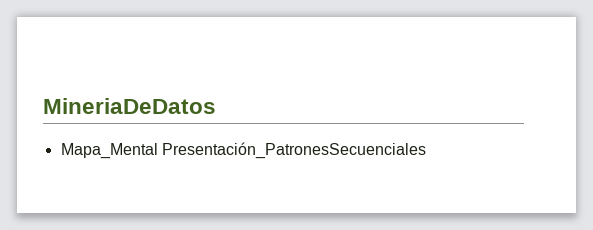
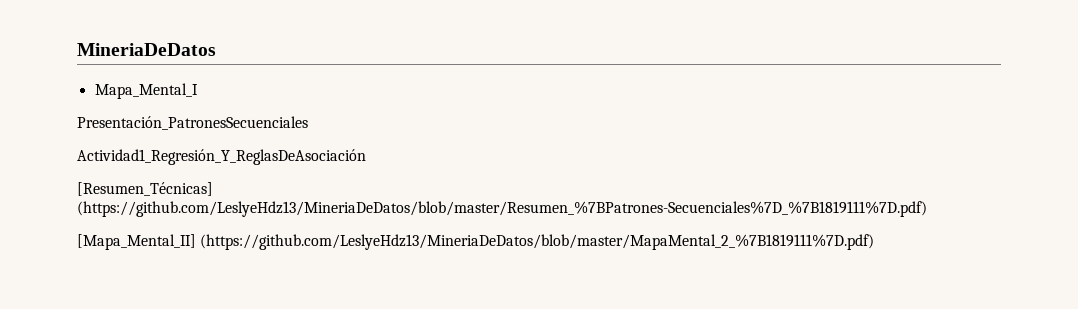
- Mapa_Mental Presentación_PatronesSecuenciales
+ Mapa_Mental_I
+ Presentación_PatronesSecuenciales
+ Actividad1_Regresión_Y_ReglasDeAsociación
+ [Resumen_Técnicas] (https://github.com/LeslyeHdz13/MineriaDeDatos/blob/master/Resumen_%7BPatrones-Secuenciales%7D_%7B1819111%7D.pdf)
+ [Mapa_Mental_II] (https://github.com/LeslyeHdz13/MineriaDeDatos/blob/master/MapaMental_2_%7B1819111%7D.pdf)

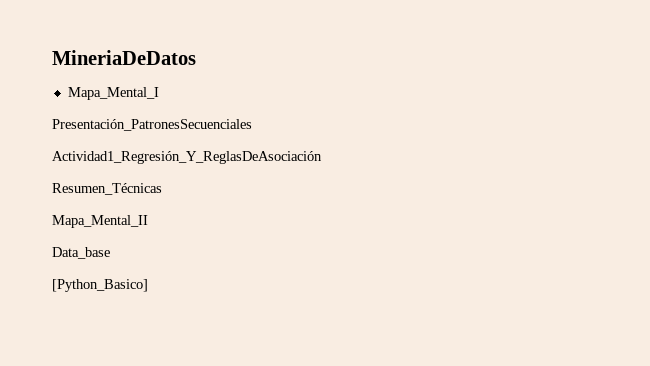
- [Resumen_Técnicas] (https://github.com/LeslyeHdz13/MineriaDeDatos/blob/master/Resumen_%7BPatrones-Secuenciales%7D_%7B1819111%7D.pdf)
- [Mapa_Mental_II] (https://github.com/LeslyeHdz13/MineriaDeDatos/blob/master/MapaMental_2_%7B1819111%7D.pdf)
+ Resumen_Técnicas
+ Mapa_Mental_II
+ Data_base
+ [Python_Basico]

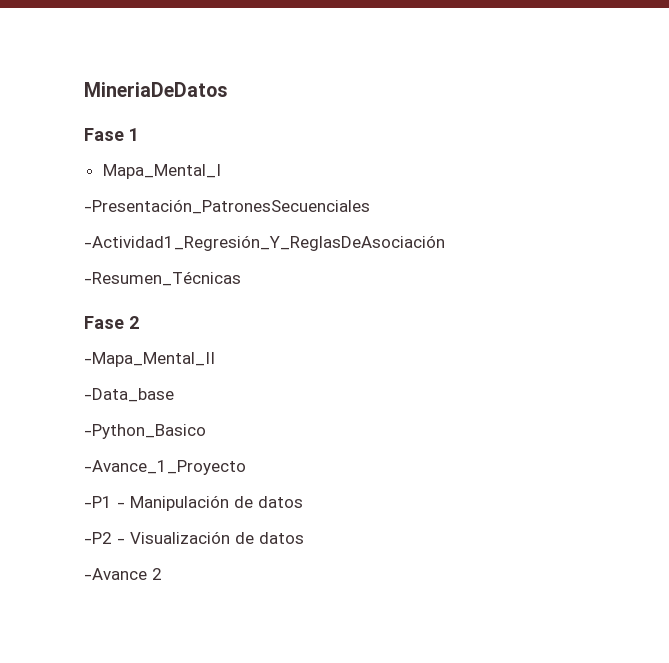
+ Fase 1
- Presentación_PatronesSecuenciales
- Actividad1_Regresión_Y_ReglasDeAsociación
- Resumen_Técnicas
- Mapa_Mental_II
- Data_base
- [Python_Basico]
+ -Presentación_PatronesSecuenciales
+ -Actividad1_Regresión_Y_ReglasDeAsociación
+ -Resumen_Técnicas
+ Fase 2
+ -Mapa_Mental_II
+ -Data_base
+ -Python_Basico
+ -Avance_1_Proyecto
+ -P1 - Manipulación de datos
+ -P2 - Visualización de datos
+ -Avance 2

